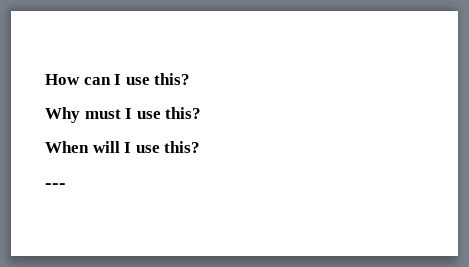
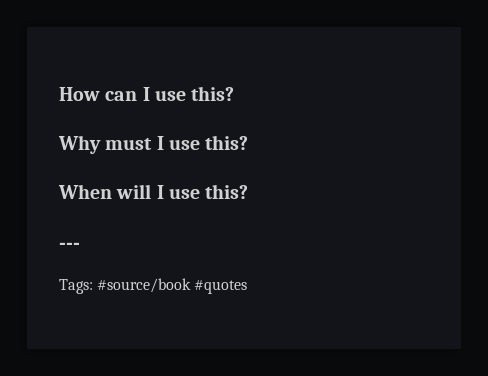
+ Tags: #source/book #quotes

